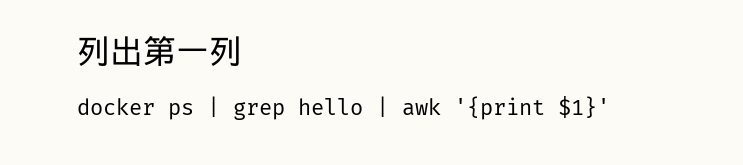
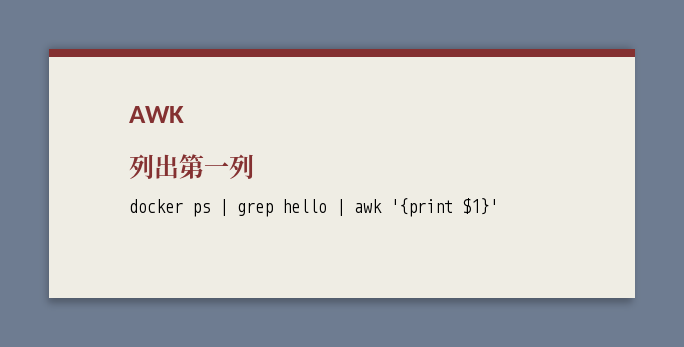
+ AWK

